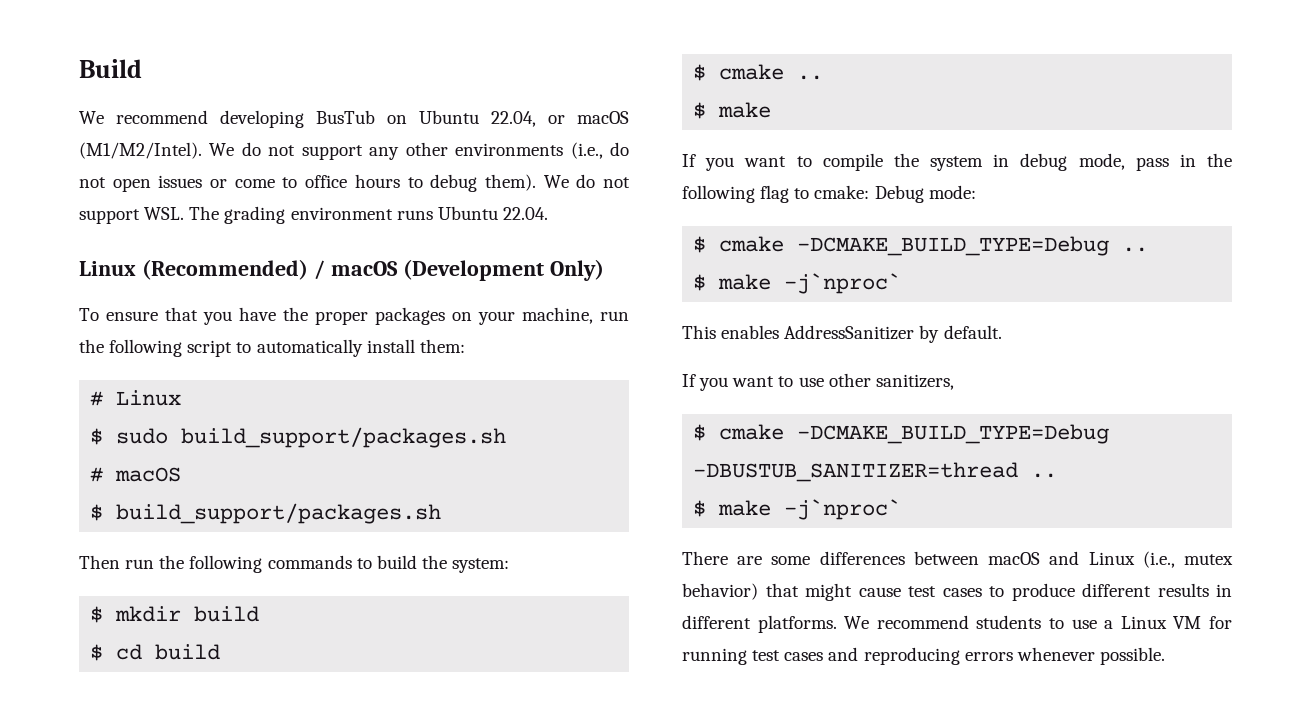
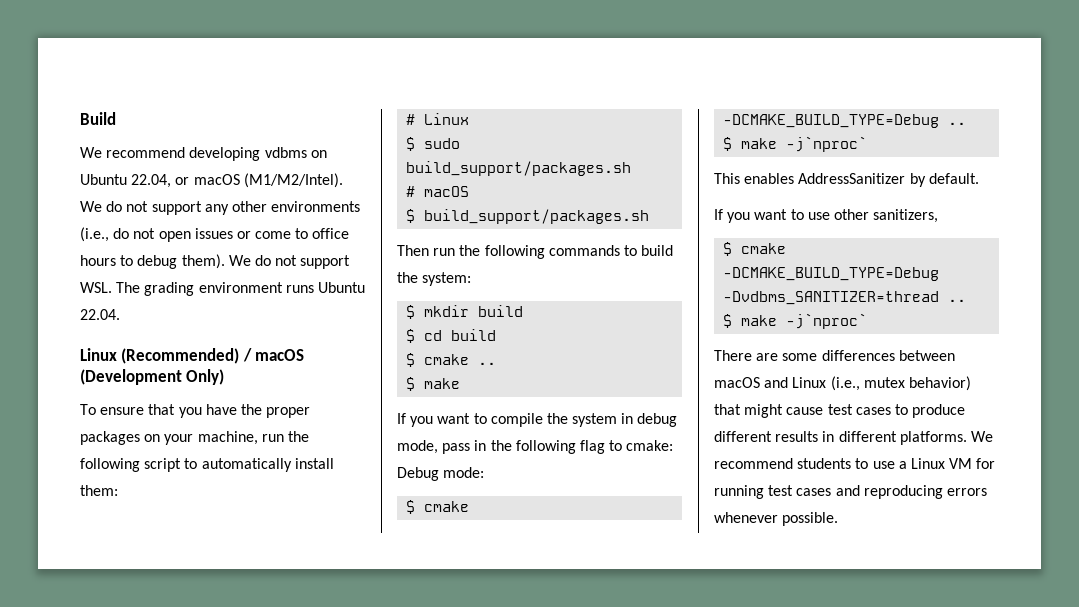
- We recommend developing BusTub on Ubuntu 22.04, or macOS (M1/M2/Intel).
+ We recommend developing vdbms on Ubuntu 22.04, or macOS (M1/M2/Intel).
- $ cmake -DCMAKE_BUILD_TYPE=Debug -DBUSTUB_SANITIZER=thread ..
+ $ cmake -DCMAKE_BUILD_TYPE=Debug -Dvdbms_SANITIZER=thread ..

